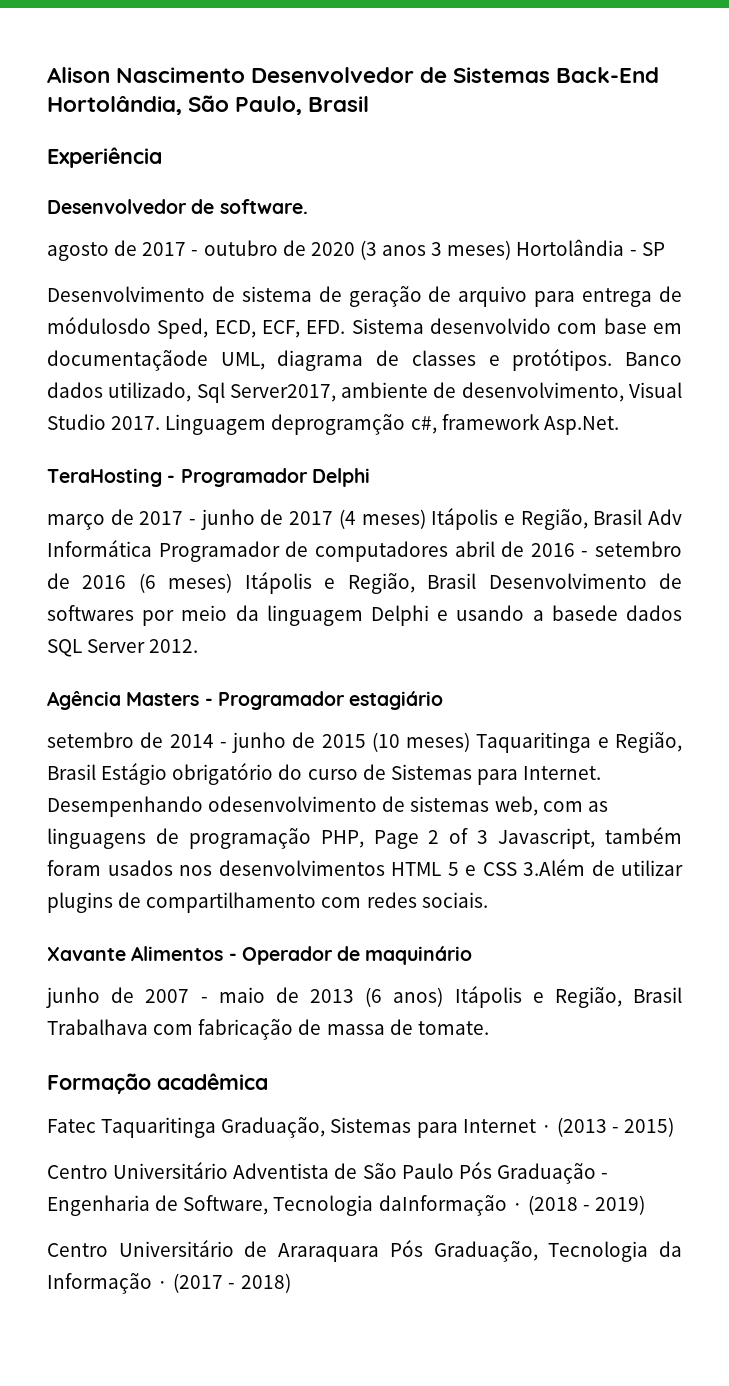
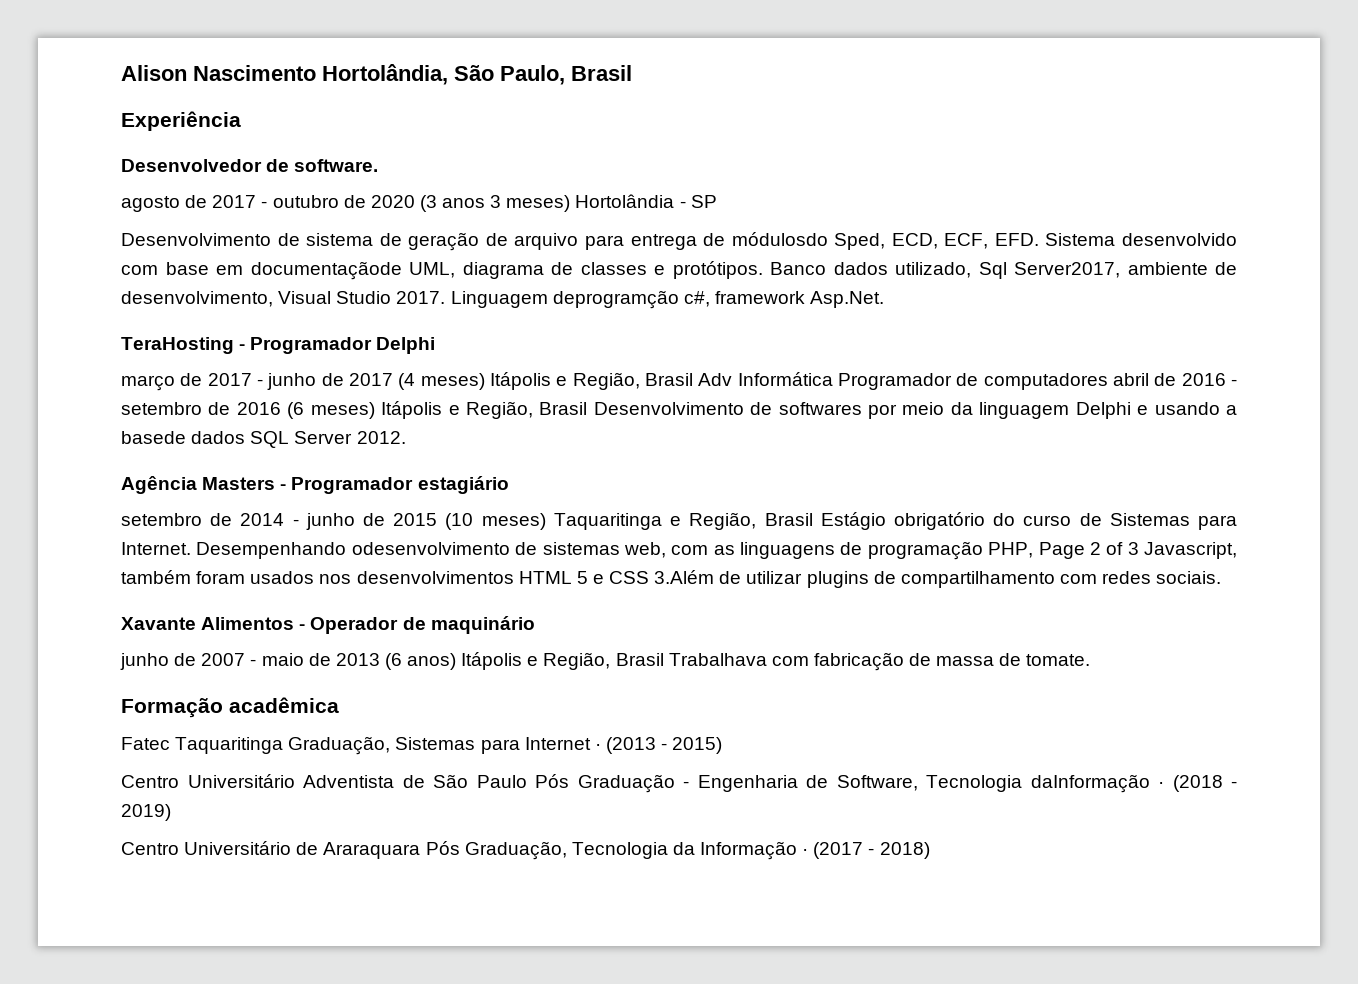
- Alison Nascimento Desenvolvedor de Sistemas Back-End Hortolândia, São Paulo, Brasil
+ Alison Nascimento Hortolândia, São Paulo, Brasil

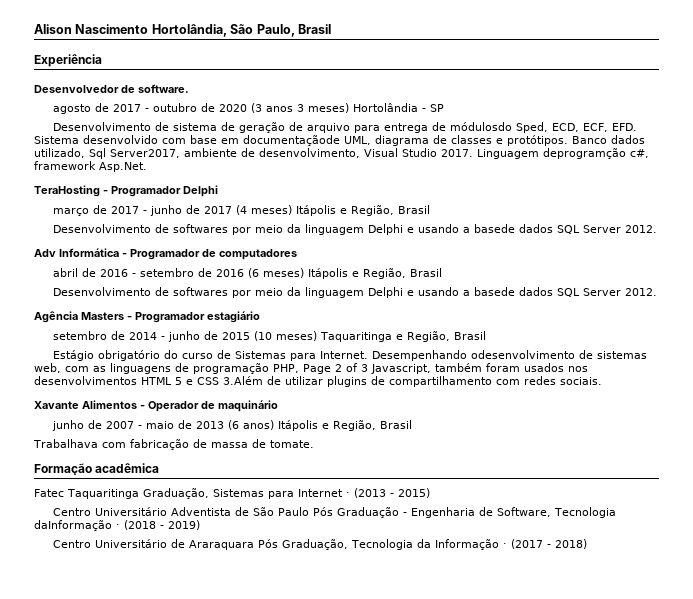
- março de 2017 - junho de 2017 (4 meses) Itápolis e Região, Brasil Adv Informática Programador de computadores abril de 2016 - setembro de 2016 (6 meses) Itápolis e Região, Brasil Desenvolvimento de softwares por meio da linguagem Delphi e usando a basede dados SQL Server 2012.
+ março de 2017 - junho de 2017 (4 meses) Itápolis e Região, Brasil
+ Desenvolvimento de softwares por meio da linguagem Delphi e usando a basede dados SQL Server 2012.
+ Adv Informática - Programador de computadores
+ abril de 2016 - setembro de 2016 (6 meses) Itápolis e Região, Brasil
+ Desenvolvimento de softwares por meio da linguagem Delphi e usando a basede dados SQL Server 2012.
- setembro de 2014 - junho de 2015 (10 meses) Taquaritinga e Região, Brasil Estágio obrigatório do curso de Sistemas para Internet.
+ setembro de 2014 - junho de 2015 (10 meses) Taquaritinga e Região, Brasil
+ Estágio obrigatório do curso de Sistemas para Internet.
- junho de 2007 - maio de 2013 (6 anos) Itápolis e Região, Brasil Trabalhava com fabricação de massa de tomate.
+ junho de 2007 - maio de 2013 (6 anos) Itápolis e Região, Brasil
+ Trabalhava com fabricação de massa de tomate.

